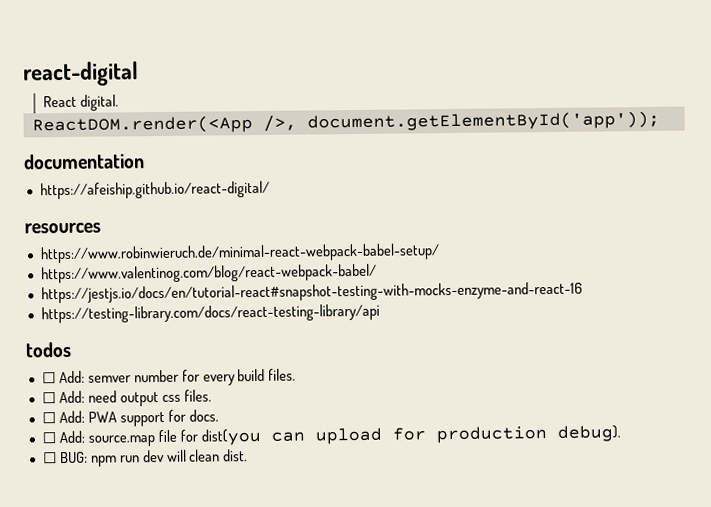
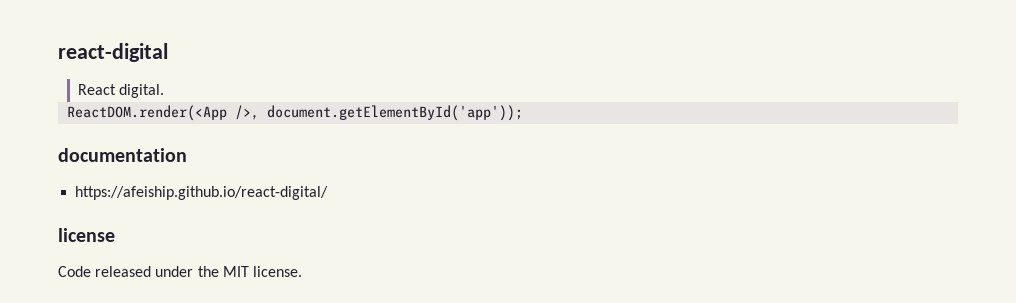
- resources
- https://www.robinwieruch.de/minimal-react-webpack-babel-setup/
- https://www.valentinog.com/blog/react-webpack-babel/
- https://jestjs.io/docs/en/tutorial-react#snapshot-testing-with-mocks-enzyme-and-react-16
- https://testing-library.com/docs/react-testing-library/api
- todos
- ☐ Add: semver number for every build files.
- ☐ Add: need output css files.
- ☐ Add: PWA support for docs.
- ☐ Add: source.map file for dist(you can upload for production debug).
- ☐ BUG: npm run dev will clean dist.
+ license
+ Code released under the MIT license.

